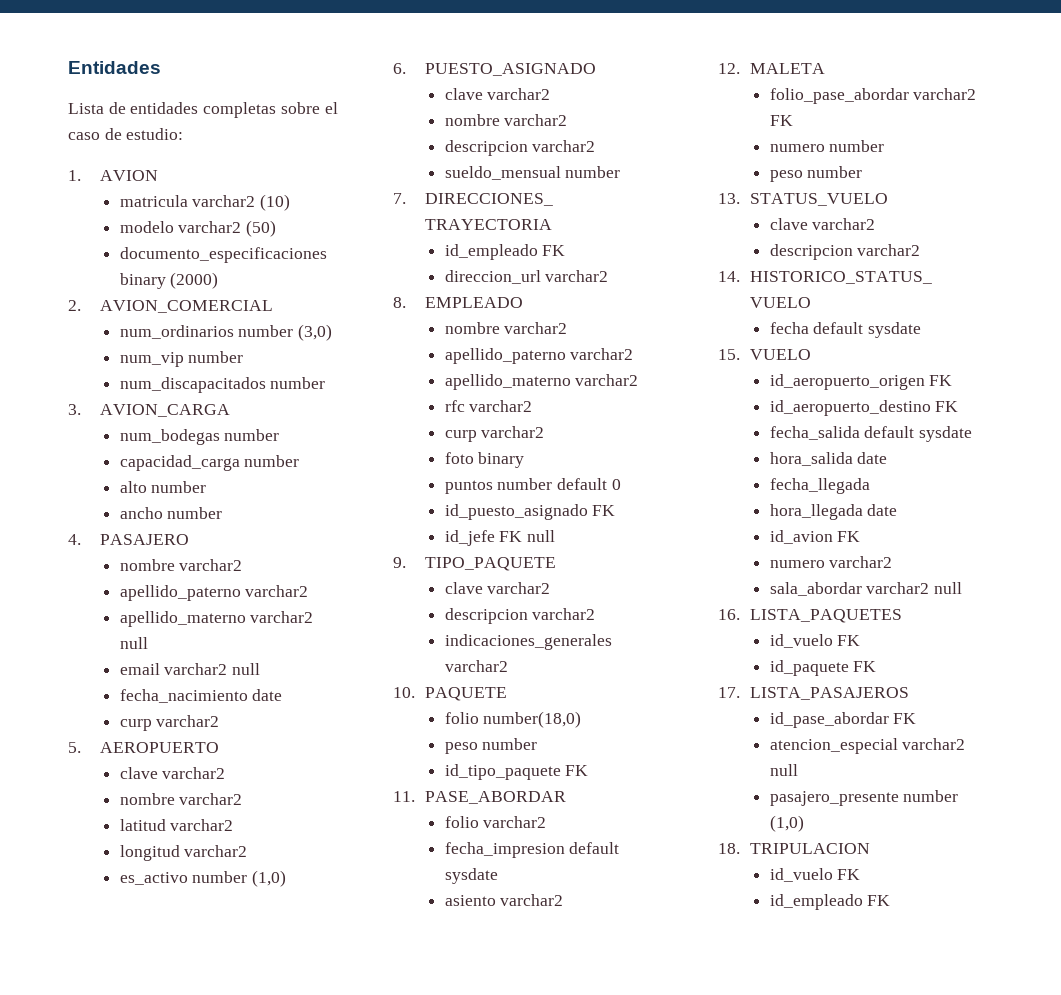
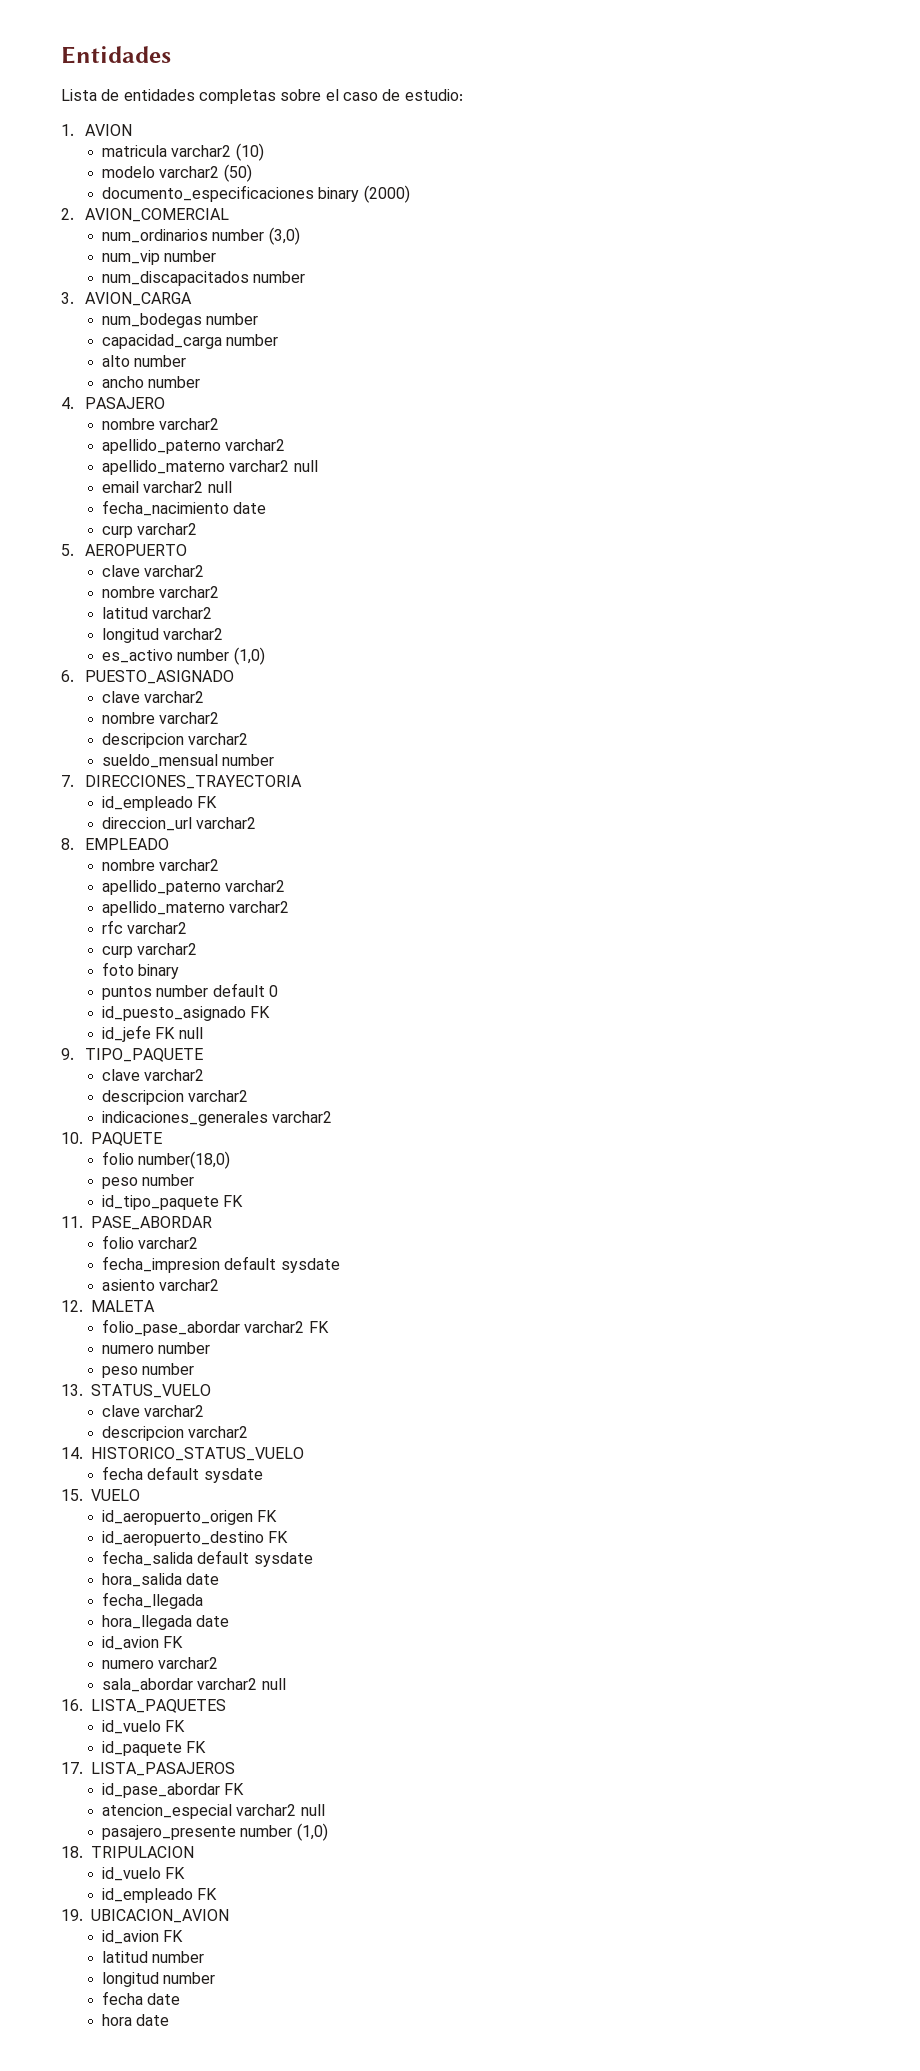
+ 19. UBICACION_AVION
+ id_avion FK
+ latitud number
+ longitud number
+ fecha date
+ hora date

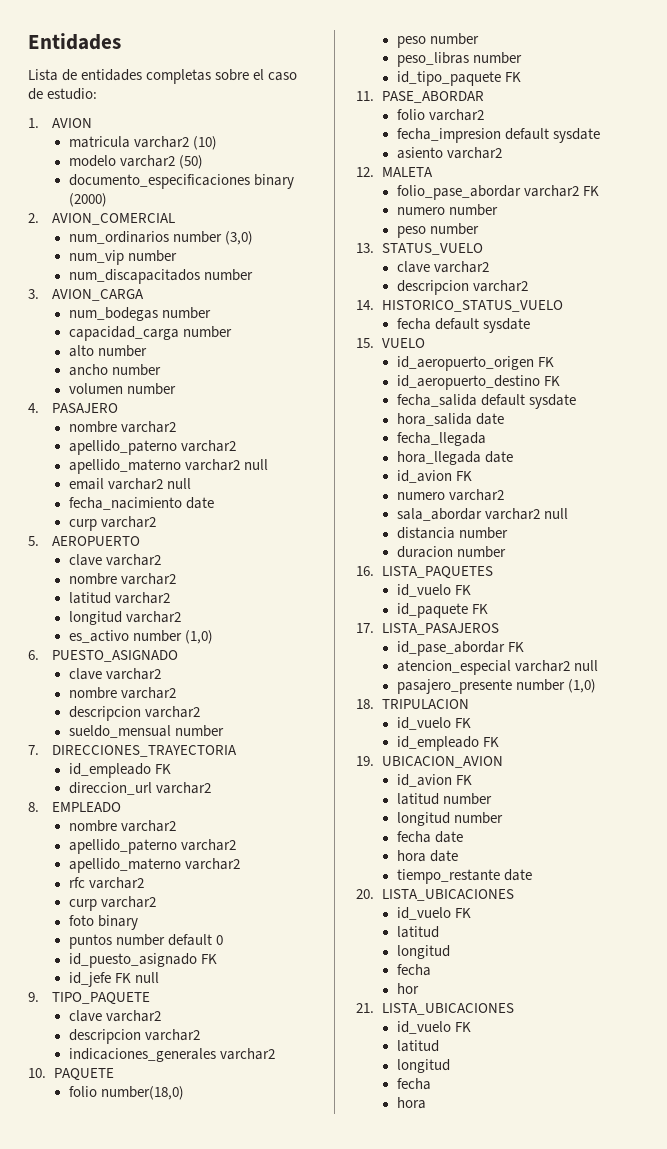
+ volumen number
+ peso_libras number
+ distancia number
+ duracion number
+ tiempo_restante date
+ 20. LISTA_UBICACIONES
+ id_vuelo FK
+ latitud
+ longitud
+ fecha
+ hor
+ 21. LISTA_UBICACIONES
+ id_vuelo FK
+ latitud
+ longitud
+ fecha
+ hora

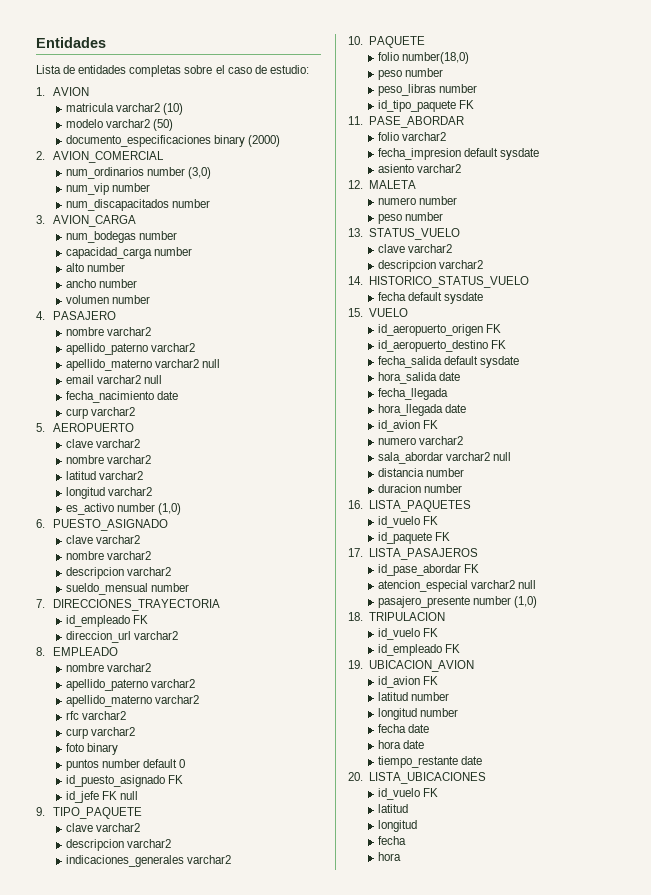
- folio_pase_abordar varchar2 FK
- hor
- 21. LISTA_UBICACIONES
- id_vuelo FK
- latitud
- longitud
- fecha

